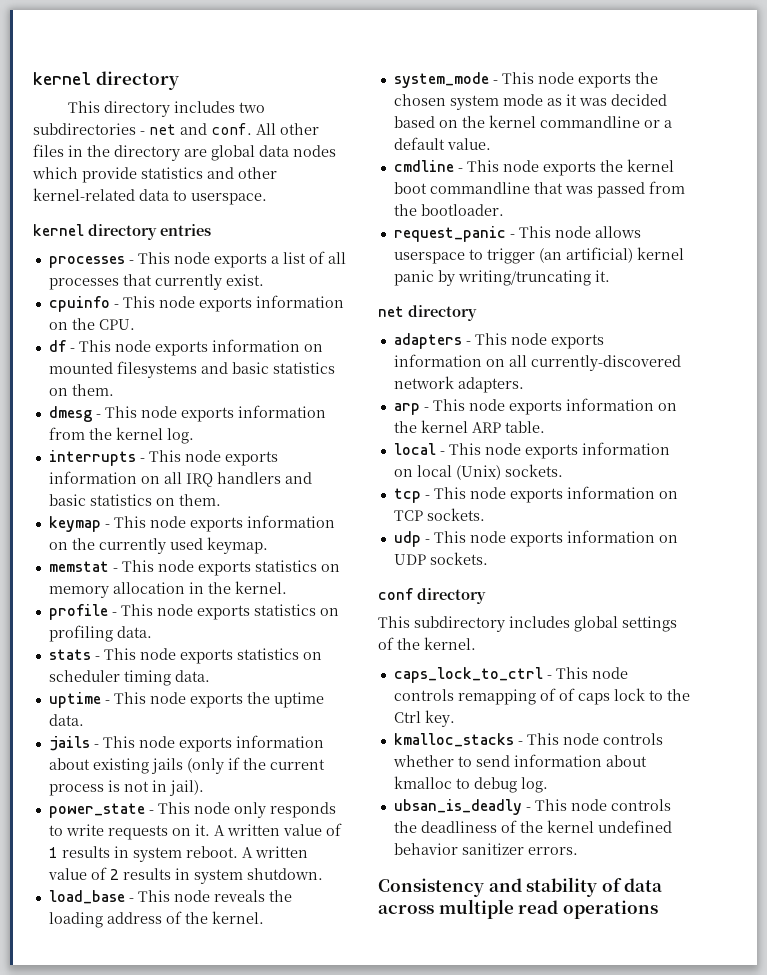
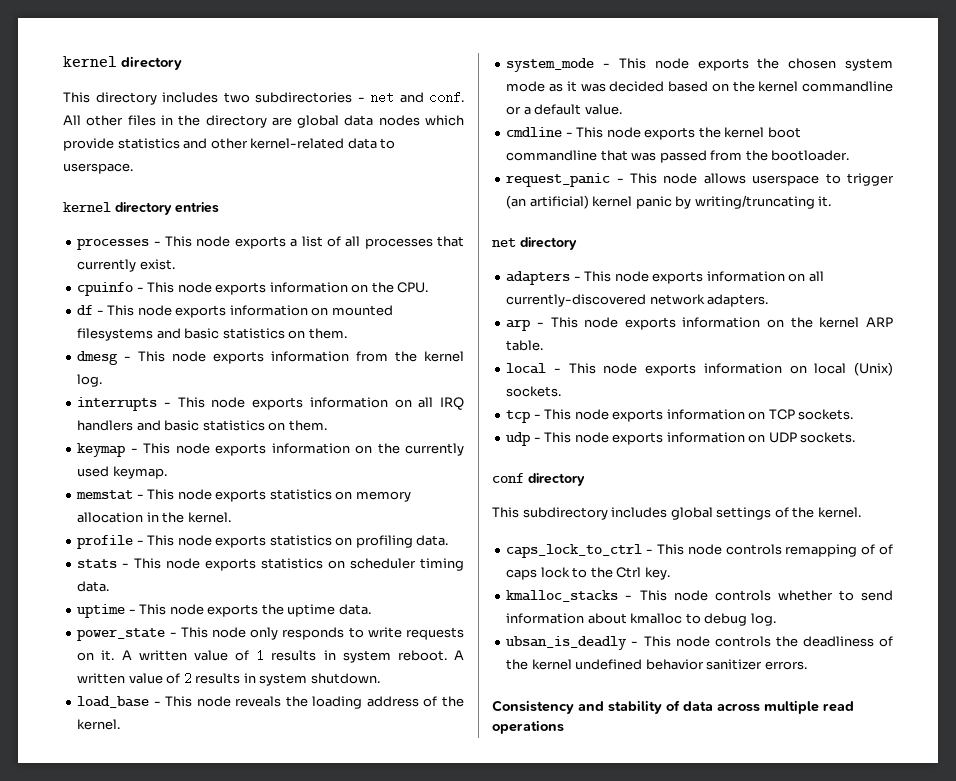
- jails - This node exports information about existing jails (only if the current process is not in jail).

